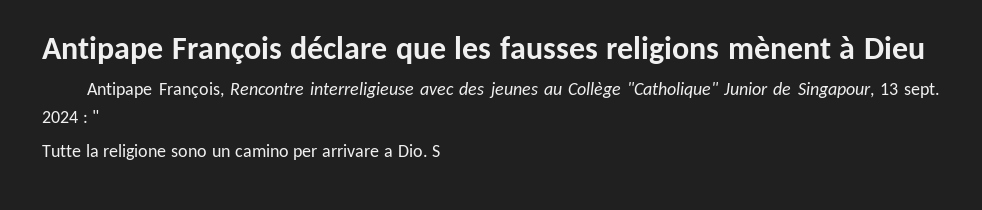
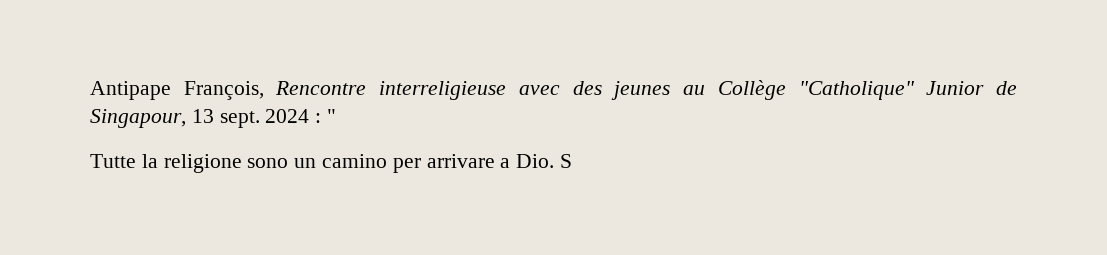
- Antipape François déclare que les fausses religions mènent à Dieu

